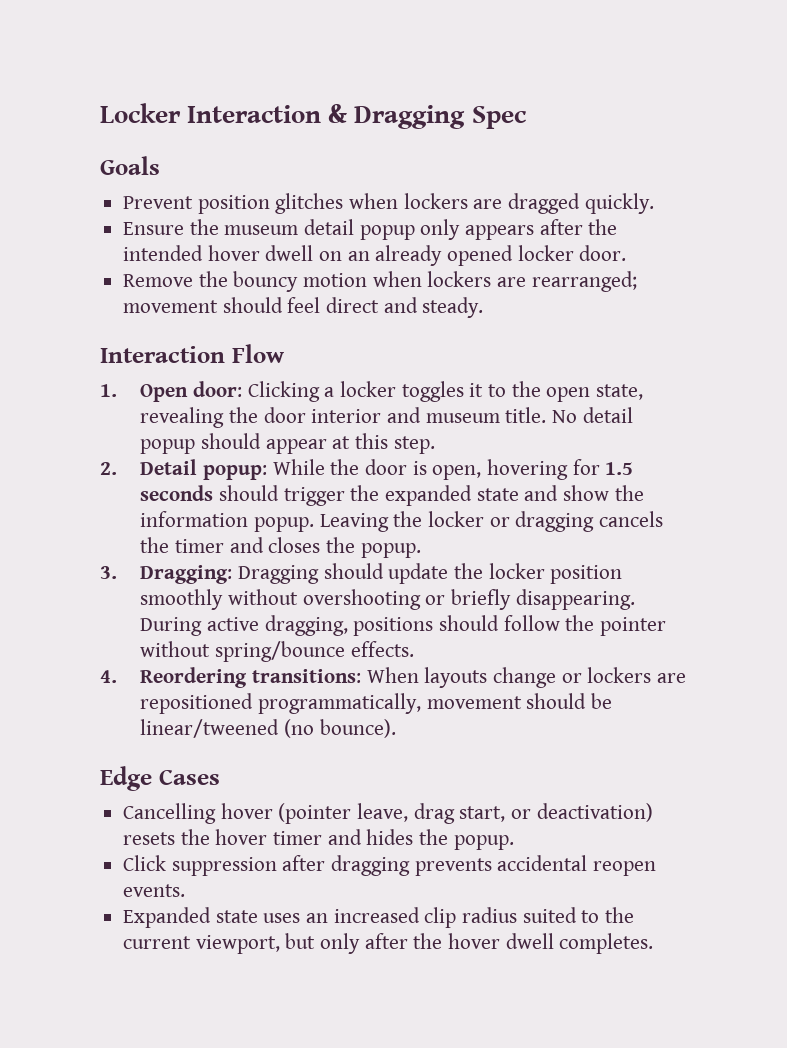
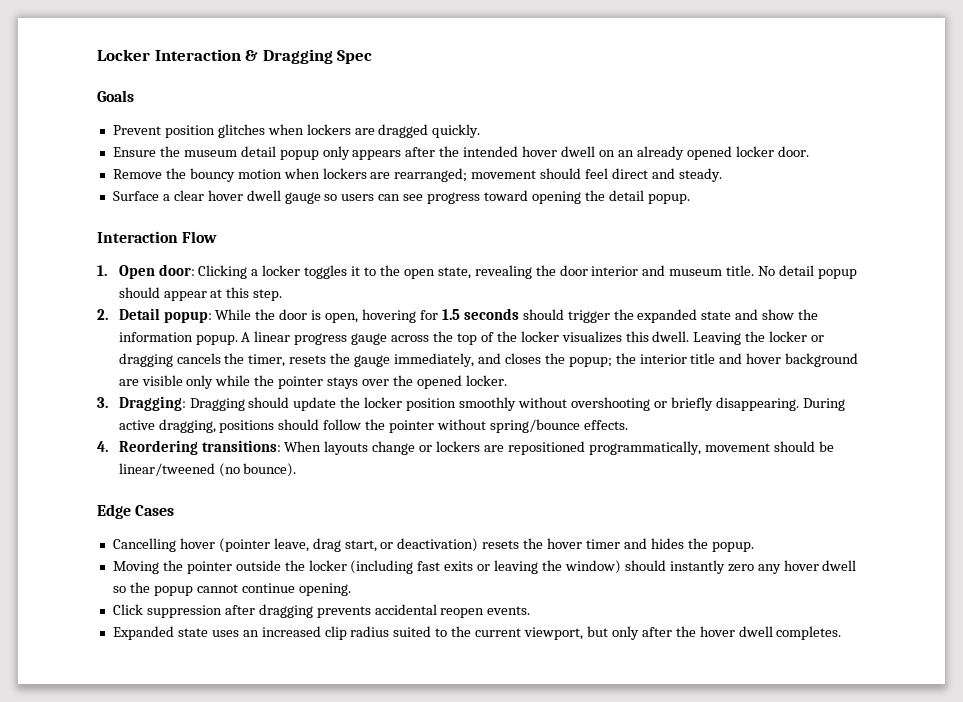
+ Surface a clear hover dwell gauge so users can see progress toward opening the detail popup.
+ A linear progress gauge across the top of the locker visualizes this dwell.
- Leaving the locker or dragging cancels the timer and closes the popup.
+ Leaving the locker or dragging cancels the timer, resets the gauge immediately, and closes the popup; the interior title and hover background are visible only while the pointer stays over the opened locker.
+ Moving the pointer outside the locker (including fast exits or leaving the window) should instantly zero any hover dwell so the popup cannot continue opening.

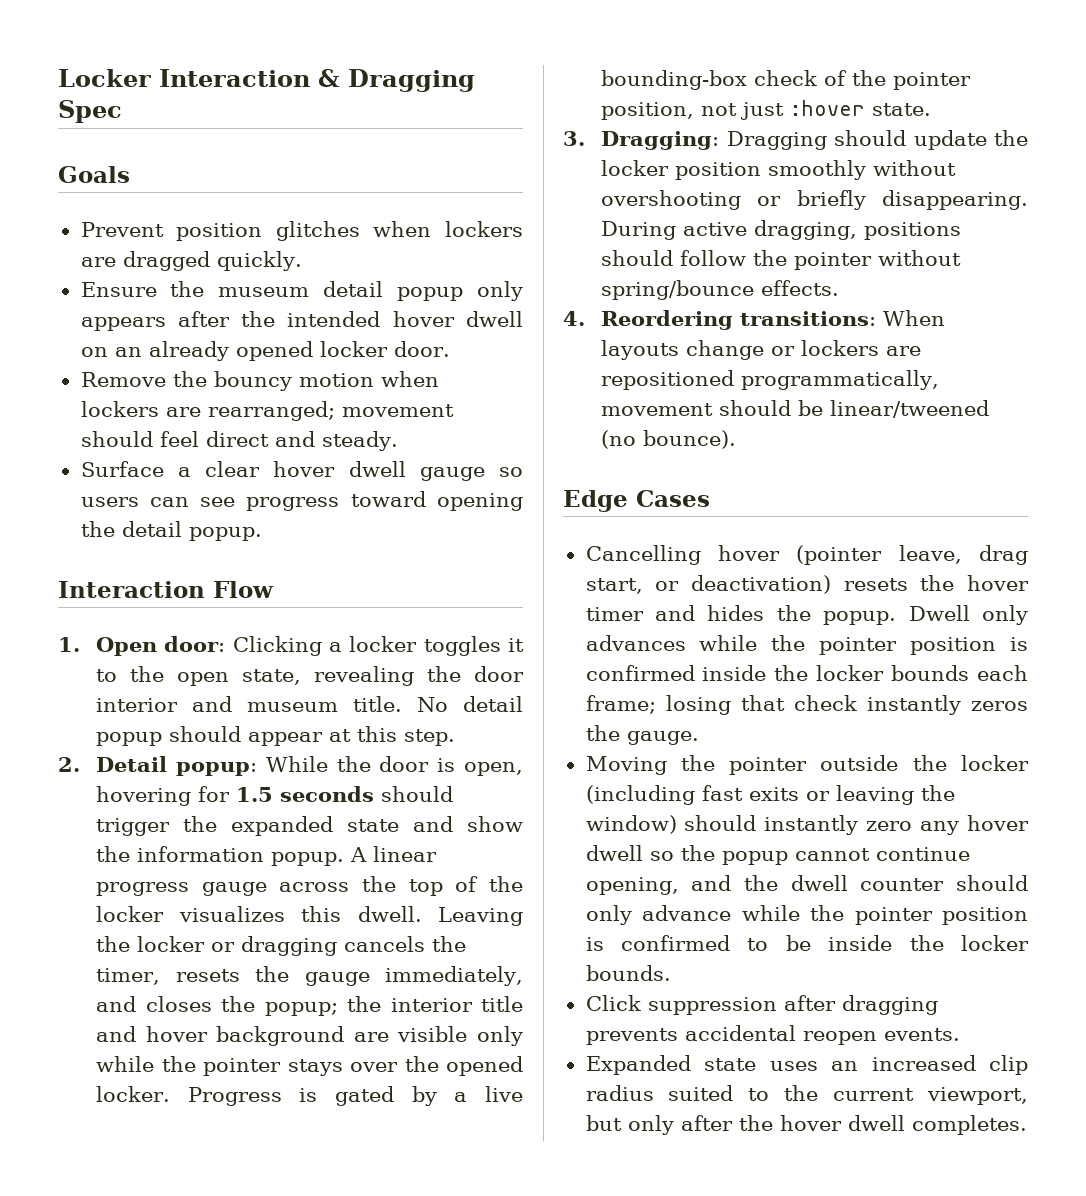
+ Progress is gated by a live bounding-box check of the pointer position, not just :hover state.
+ Dwell only advances while the pointer position is confirmed inside the locker bounds each frame; losing that check instantly zeros the gauge.
- Moving the pointer outside the locker (including fast exits or leaving the window) should instantly zero any hover dwell so the popup cannot continue opening.
+ Moving the pointer outside the locker (including fast exits or leaving the window) should instantly zero any hover dwell so the popup cannot continue opening, and the dwell counter should only advance while the pointer position is confirmed to be inside the locker bounds.

